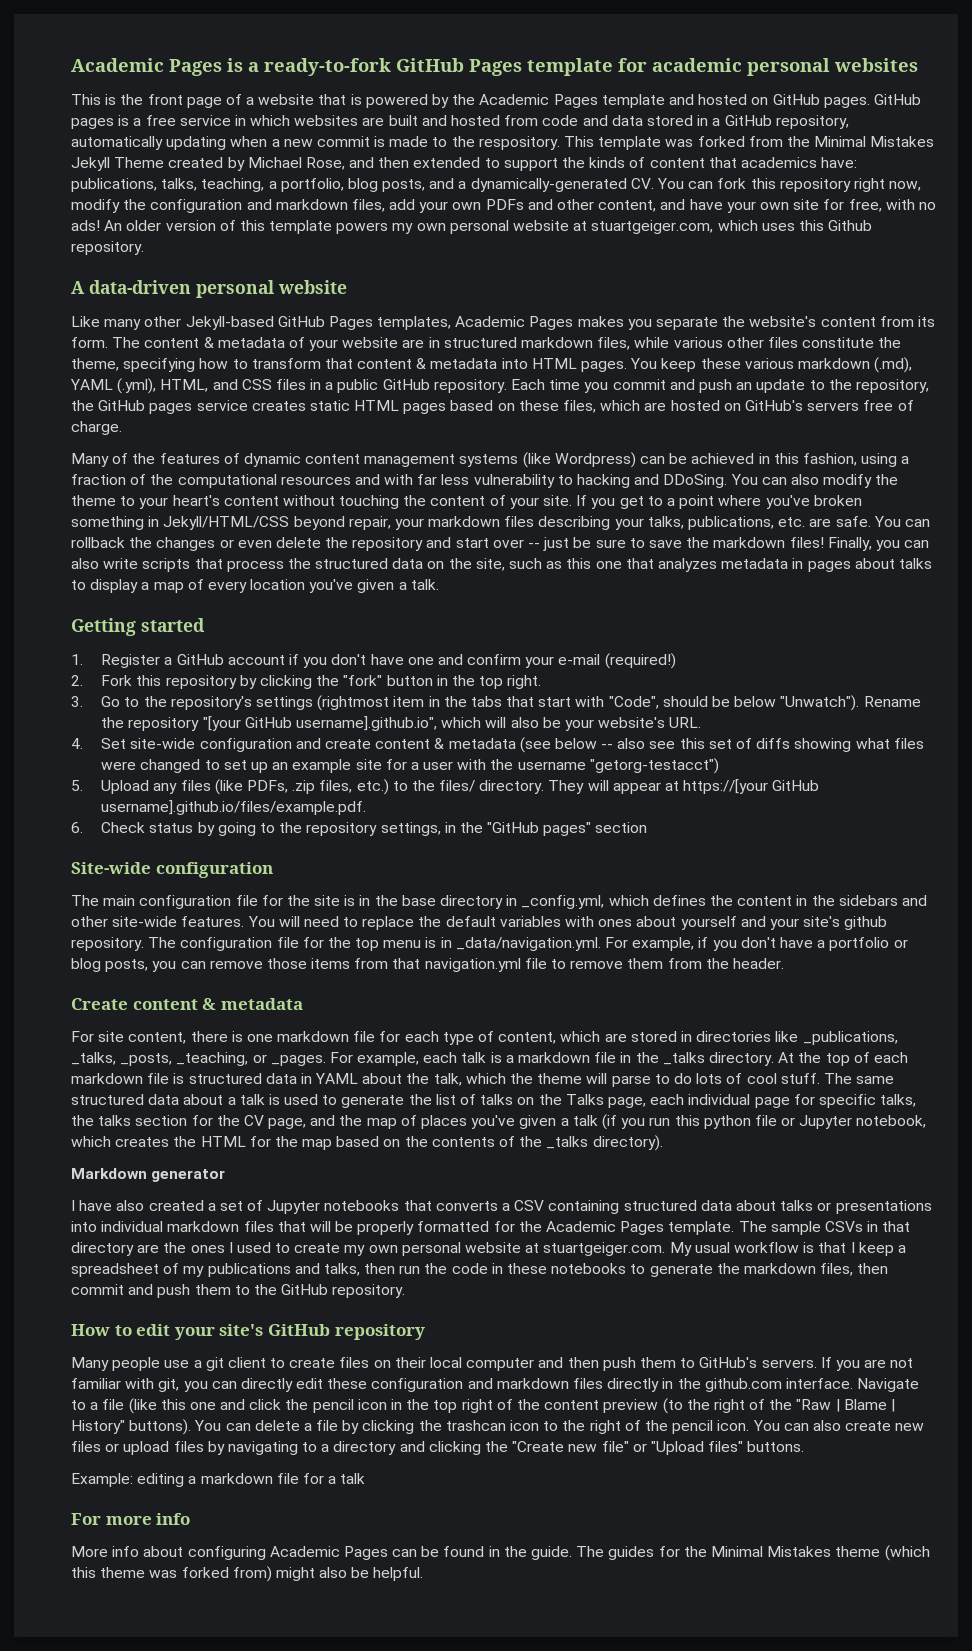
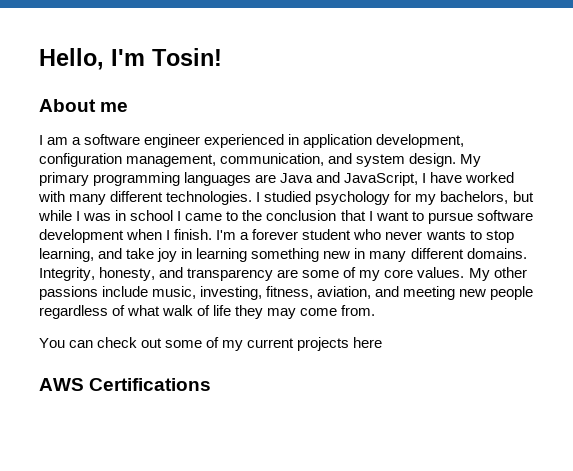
- Academic Pages is a ready-to-fork GitHub Pages template for academic personal websites
- This is the front page of a website that is powered by the Academic Pages template and hosted on GitHub pages. GitHub pages is a free service in which websites are built and hosted from code and data stored in a GitHub repository, automatically updating when a new commit is made to the respository. This template was forked from the Minimal Mistakes Jekyll Theme created by Michael Rose, and then extended to support the kinds of content that academics have: publications, talks, teaching, a portfolio, blog posts, and a dynamically-generated CV. You can fork this repository right now, modify the configuration and markdown files, add your own PDFs and other content, and have your own site for free, with no ads! An older version of this template powers my own personal website at stuartgeiger.com, which uses this Github repository.
- A data-driven personal website
- Like many other Jekyll-based GitHub Pages templates, Academic Pages makes you separate the website's content from its form. The content & metadata of your website are in structured markdown files, while various other files constitute the theme, specifying how to transform that content & metadata into HTML pages. You keep these various markdown (.md), YAML (.yml), HTML, and CSS files in a public GitHub repository. Each time you commit and push an update to the repository, the GitHub pages service creates static HTML pages based on these files, which are hosted on GitHub's servers free of charge.
- Many of the features of dynamic content management systems (like Wordpress) can be achieved in this fashion, using a fraction of the computational resources and with far less vulnerability to hacking and DDoSing. You can also modify the theme to your heart's content without touching the content of your site. If you get to a point where you've broken something in Jekyll/HTML/CSS beyond repair, your markdown files describing your talks, publications, etc. are safe. You can rollback the changes or even delete the repository and start over -- just be sure to save the markdown files! Finally, you can also write scripts that process the structured data on the site, such as this one that analyzes metadata in pages about talks to display a map of every location you've given a talk.
- Getting started
- 1. Register a GitHub account if you don't have one and confirm your e-mail (required!)
- 2. Fork this repository by clicking the "fork" button in the top right.
- 3. Go to the repository's settings (rightmost item in the tabs that start with "Code", should be below "Unwatch"). Rename the repository "[your GitHub username].github.io", which will also be your website's URL.
- 4. Set site-wide configuration and create content & metadata (see below -- also see this set of diffs showing what files were changed to set up an example site for a user with the username "getorg-testacct")
- 5. Upload any files (like PDFs, .zip files, etc.) to the files/ directory. They will appear at https://[your GitHub username].github.io/files/example.pdf.
- 6. Check status by going to the repository settings, in the "GitHub pages" section
- Site-wide configuration
- The main configuration file for the site is in the base directory in _config.yml, which defines the content in the sidebars and other site-wide features. You will need to replace the default variables with ones about yourself and your site's github repository. The configuration file for the top menu is in _data/navigation.yml. For example, if you don't have a portfolio or blog posts, you can remove those items from that navigation.yml file to remove them from the header.
- Create content & metadata
- For site content, there is one markdown file for each type of content, which are stored in directories like _publications, _talks, _posts, _teaching, or _pages. For example, each talk is a markdown file in the _talks directory. At the top of each markdown file is structured data in YAML about the talk, which the theme will parse to do lots of cool stuff. The same structured data about a talk is used to generate the list of talks on the Talks page, each individual page for specific talks, the talks section for the CV page, and the map of places you've given a talk (if you run this python file or Jupyter notebook, which creates the HTML for the map based on the contents of the _talks directory).
- Markdown generator
- I have also created a set of Jupyter notebooks that converts a CSV containing structured data about talks or presentations into individual markdown files that will be properly formatted for the Academic Pages template. The sample CSVs in that directory are the ones I used to create my own personal website at stuartgeiger.com. My usual workflow is that I keep a spreadsheet of my publications and talks, then run the code in these notebooks to generate the markdown files, then commit and push them to the GitHub repository.
- How to edit your site's GitHub repository
- Many people use a git client to create files on their local computer and then push them to GitHub's servers. If you are not familiar with git, you can directly edit these configuration and markdown files directly in the github.com interface. Navigate to a file (like this one and click the pencil icon in the top right of the content preview (to the right of the "Raw | Blame | History" buttons). You can delete a file by clicking the trashcan icon to the right of the pencil icon. You can also create new files or upload files by navigating to a directory and clicking the "Create new file" or "Upload files" buttons.
- Example: editing a markdown file for a talk
- For more info
- More info about configuring Academic Pages can be found in the guide. The guides for the Minimal Mistakes theme (which this theme was forked from) might also be helpful.
+ Hello, I'm Tosin!
+ About me
+ I am a software engineer experienced in application development, configuration management, communication, and system design. My primary programming languages are Java and JavaScript, I have worked with many different technologies. I studied psychology for my bachelors, but while I was in school I came to the conclusion that I want to pursue software development when I finish. I'm a forever student who never wants to stop learning, and take joy in learning something new in many different domains. Integrity, honesty, and transparency are some of my core values. My other passions include music, investing, fitness, aviation, and meeting new people regardless of what walk of life they may come from.
+ You can check out some of my current projects here
+ AWS Certifications

